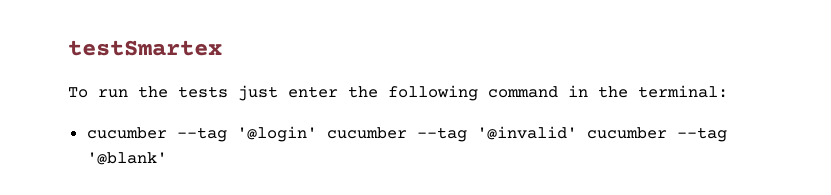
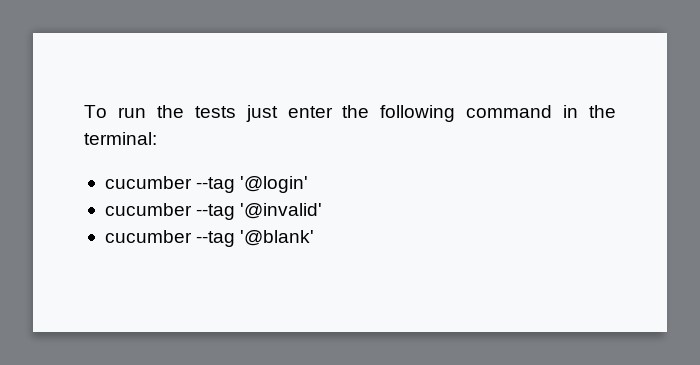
- testSmartex
- cucumber --tag '@login' cucumber --tag '@invalid' cucumber --tag '@blank'
+ cucumber --tag '@login'
+ cucumber --tag '@invalid'
+ cucumber --tag '@blank'

